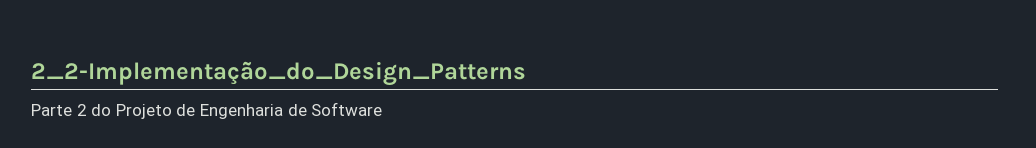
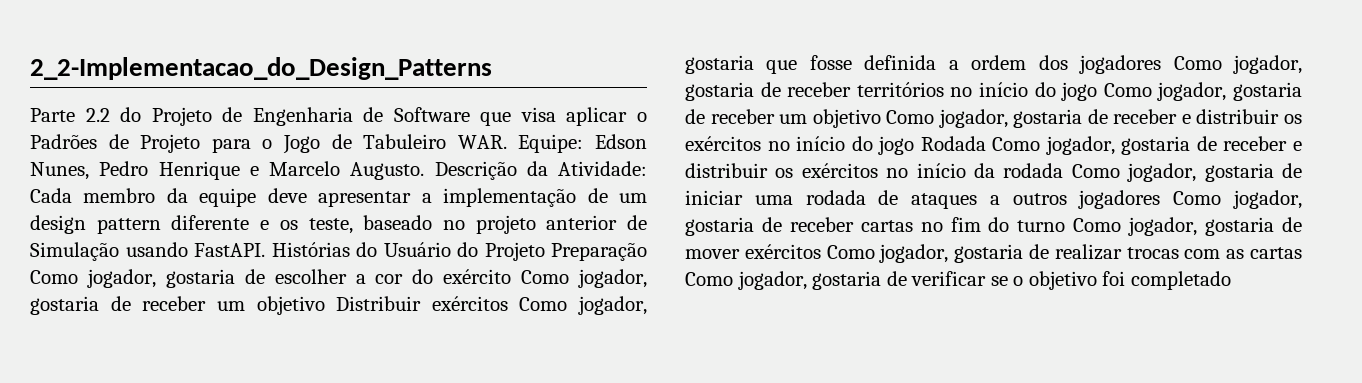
- 2_2-Implementação_do_Design_Patterns
+ 2_2-Implementacao_do_Design_Patterns
- Parte 2 do Projeto de Engenharia de Software
+ Parte 2.2 do Projeto de Engenharia de Software que visa aplicar o Padrões de Projeto para o Jogo de Tabuleiro WAR. Equipe: Edson Nunes, Pedro Henrique e Marcelo Augusto. Descrição da Atividade: Cada membro da equipe deve apresentar a implementação de um design pattern diferente e os teste, baseado no projeto anterior de Simulação usando FastAPI. Histórias do Usuário do Projeto Preparação Como jogador, gostaria de escolher a cor do exército Como jogador, gostaria de receber um objetivo Distribuir exércitos Como jogador, gostaria que fosse definida a ordem dos jogadores Como jogador, gostaria de receber territórios no início do jogo Como jogador, gostaria de receber um objetivo Como jogador, gostaria de receber e distribuir os exércitos no início do jogo Rodada Como jogador, gostaria de receber e distribuir os exércitos no início da rodada Como jogador, gostaria de iniciar uma rodada de ataques a outros jogadores Como jogador, gostaria de receber cartas no fim do turno Como jogador, gostaria de mover exércitos Como jogador, gostaria de realizar trocas com as cartas Como jogador, gostaria de verificar se o objetivo foi completado

